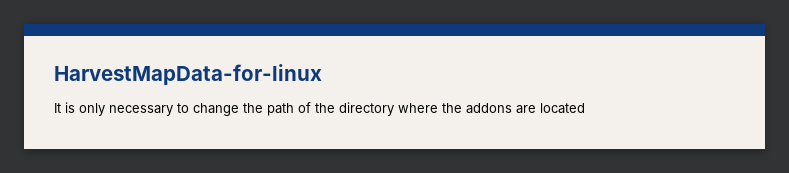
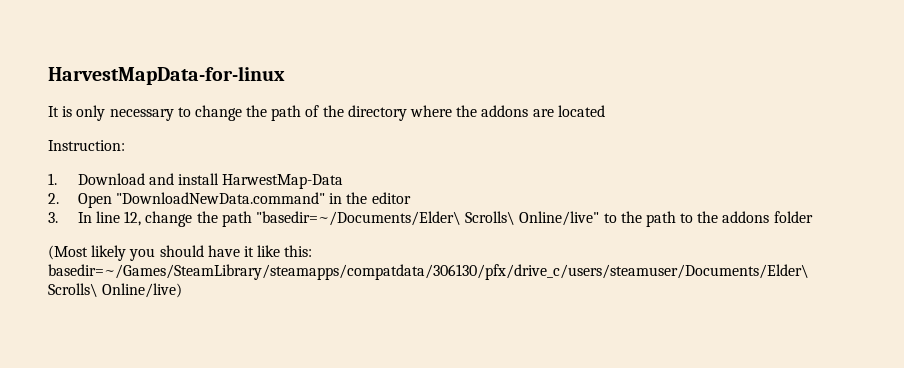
+ Instruction:
+ 1. Download and install HarwestMap-Data
+ 2. Open "DownloadNewData.command" in the editor
+ 3. In line 12, change the path "basedir=~/Documents/Elder\ Scrolls\ Online/live" to the path to the addons folder
+ (Most likely you should have it like this: basedir=~/Games/SteamLibrary/steamapps/compatdata/306130/pfx/drive_c/users/steamuser/Documents/Elder\ Scrolls\ Online/live)

